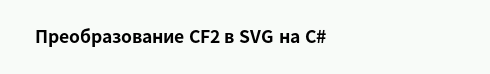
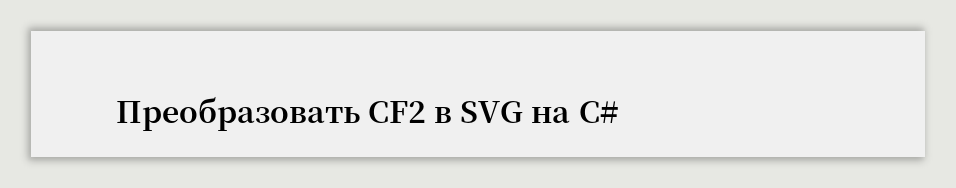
- Преобразование CF2 в SVG на C#
+ Преобразовать CF2 в SVG на C#

